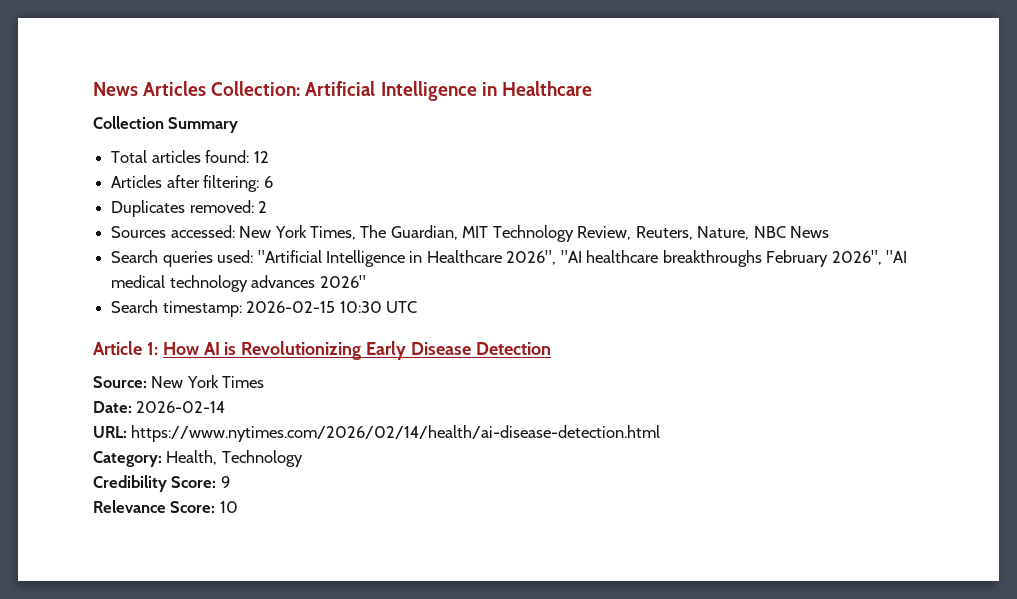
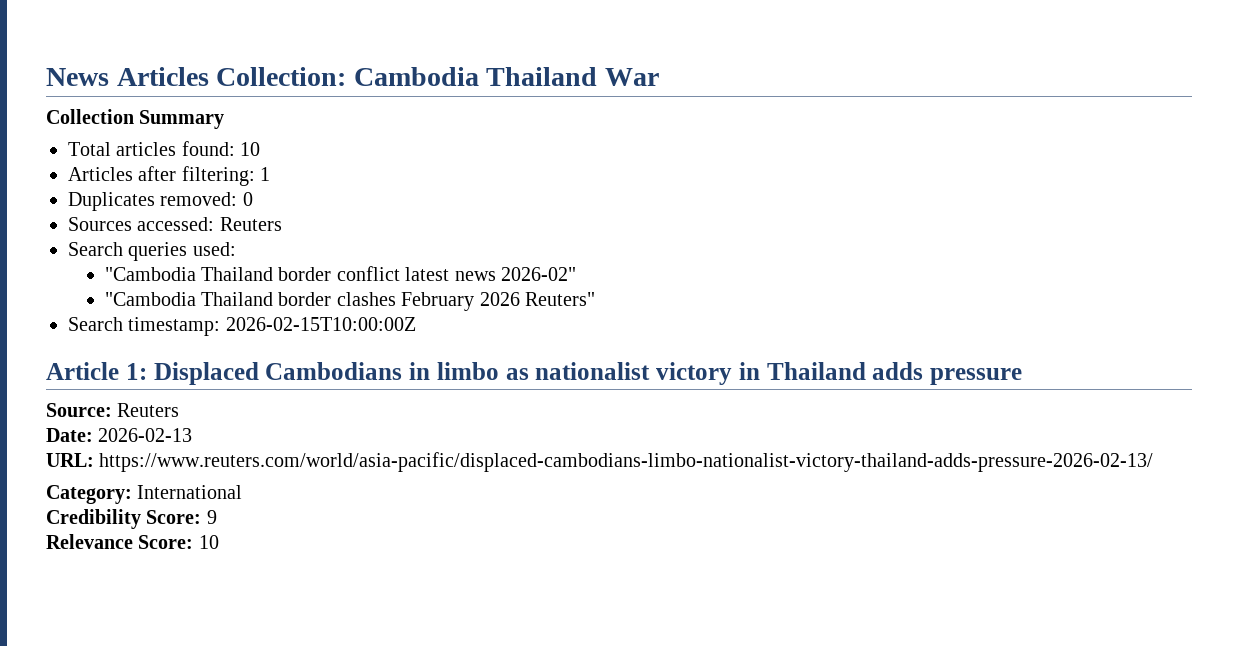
- News Articles Collection: Artificial Intelligence in Healthcare
+ News Articles Collection: Cambodia Thailand War
- Total articles found: 12
+ Total articles found: 10
- Articles after filtering: 6
+ Articles after filtering: 1
- Duplicates removed: 2
+ Duplicates removed: 0
- Sources accessed: New York Times, The Guardian, MIT Technology Review, Reuters, Nature, NBC News
- Search queries used: "Artificial Intelligence in Healthcare 2026", "AI healthcare breakthroughs February 2026", "AI medical technology advances 2026"
+ Sources accessed: Reuters
+ Search queries used:
+ "Cambodia Thailand border conflict latest news 2026-02"
+ "Cambodia Thailand border clashes February 2026 Reuters"
- Search timestamp: 2026-02-15 10:30 UTC
+ Search timestamp: 2026-02-15T10:00:00Z
- Article 1: How AI is Revolutionizing Early Disease Detection
- Source: New York Times
+ Article 1: Displaced Cambodians in limbo as nationalist victory in Thailand adds pressure
+ Source: Reuters
- Date: 2026-02-14
+ Date: 2026-02-13
- URL: https://www.nytimes.com/2026/02/14/health/ai-disease-detection.html
+ URL: https://www.reuters.com/world/asia-pacific/displaced-cambodians-limbo-nationalist-victory-thailand-adds-pressure-2026-02-13/
- Category: Health, Technology
+ Category: International

